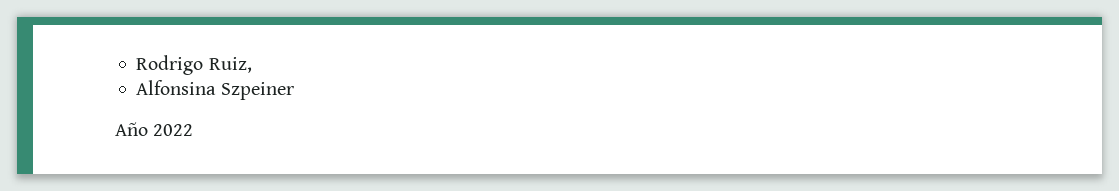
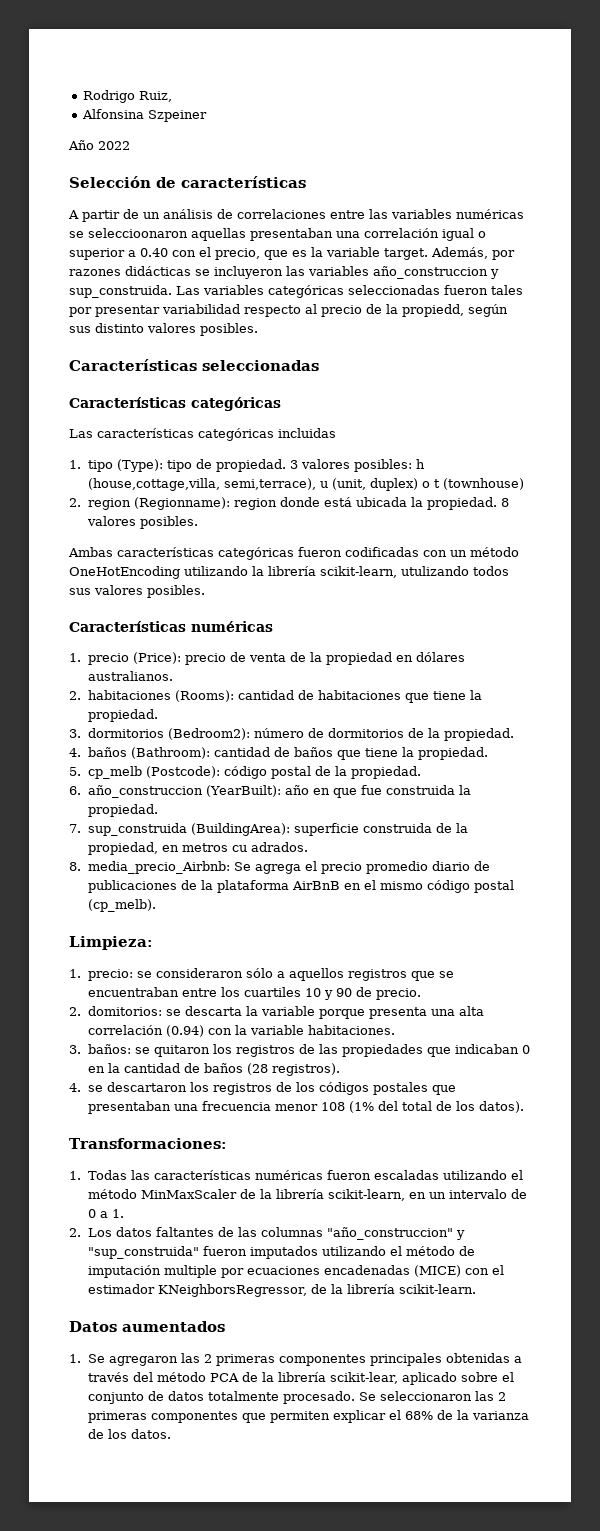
+ Selección de características
+ A partir de un análisis de correlaciones entre las variables numéricas se seleccioonaron aquellas presentaban una correlación igual o superior a 0.40 con el precio, que es la variable target. Además, por razones didácticas se incluyeron las variables año_construccion y sup_construida. Las variables categóricas seleccionadas fueron tales por presentar variabilidad respecto al precio de la propiedd, según sus distinto valores posibles.
+ Características seleccionadas
+ Características categóricas
+ Las características categóricas incluidas
+ 1. tipo (Type): tipo de propiedad. 3 valores posibles: h (house,cottage,villa, semi,terrace), u (unit, duplex) o t (townhouse)
+ 2. region (Regionname): region donde está ubicada la propiedad. 8 valores posibles.
+ Ambas características categóricas fueron codificadas con un método OneHotEncoding utilizando la librería scikit-learn, utulizando todos sus valores posibles.
+ Características numéricas
+ 1. precio (Price): precio de venta de la propiedad en dólares australianos.
+ 2. habitaciones (Rooms): cantidad de habitaciones que tiene la propiedad.
+ 3. dormitorios (Bedroom2): número de dormitorios de la propiedad.
+ 4. baños (Bathroom): cantidad de baños que tiene la propiedad.
+ 5. cp_melb (Postcode): código postal de la propiedad.
+ 6. año_construccion (YearBuilt): año en que fue construida la propiedad.
+ 7. sup_construida (BuildingArea): superficie construida de la propiedad, en metros cu adrados.
+ 8. media_precio_Airbnb: Se agrega el precio promedio diario de publicaciones de la plataforma AirBnB en el mismo código postal (cp_melb).
+ Limpieza:
+ 1. precio: se consideraron sólo a aquellos registros que se encuentraban entre los cuartiles 10 y 90 de precio.
+ 2. domitorios: se descarta la variable porque presenta una alta correlación (0.94) con la variable habitaciones.
+ 3. baños: se quitaron los registros de las propiedades que indicaban 0 en la cantidad de baños (28 registros).
+ 4. se descartaron los registros de los códigos postales que presentaban una frecuencia menor 108 (1% del total de los datos).
+ Transformaciones:
+ 1. Todas las características numéricas fueron escaladas utilizando el método MinMaxScaler de la librería scikit-learn, en un intervalo de 0 a 1.
+ 2. Los datos faltantes de las columnas "año_construccion" y "sup_construida" fueron imputados utilizando el método de imputación multiple por ecuaciones encadenadas (MICE) con el estimador KNeighborsRegressor, de la librería scikit-learn.
+ Datos aumentados
+ 1. Se agregaron las 2 primeras componentes principales obtenidas a través del método PCA de la librería scikit-lear, aplicado sobre el conjunto de datos totalmente procesado. Se seleccionaron las 2 primeras componentes que permiten explicar el 68% de la varianza de los datos.

